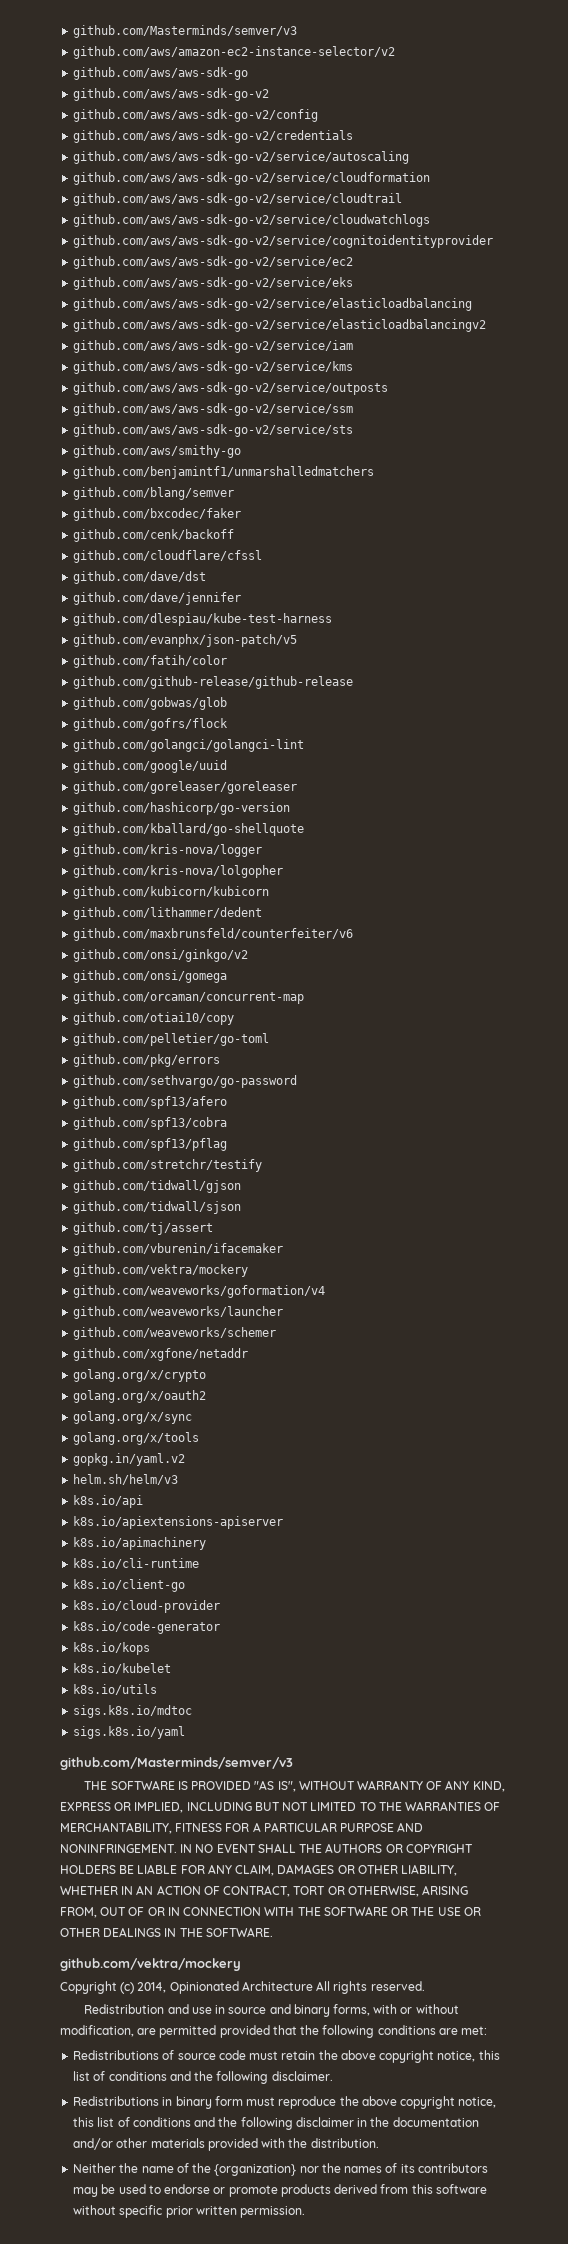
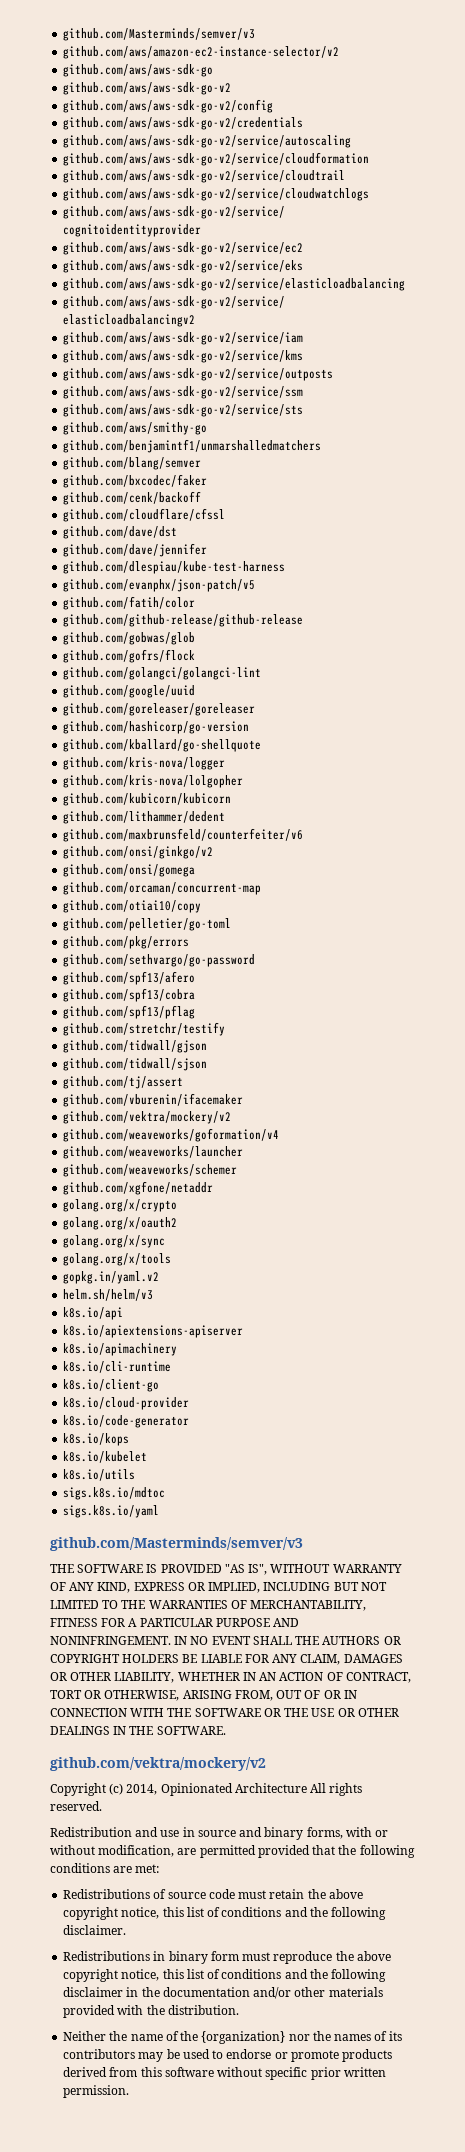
  github.com/vburenin/ifacemaker
- github.com/vektra/mockery
+ github.com/vektra/mockery/v2
  IN NO EVENT SHALL THE AUTHORS OR COPYRIGHT HOLDERS BE LIABLE FOR ANY CLAIM, DAMAGES OR OTHER LIABILITY, WHETHER IN AN ACTION OF CONTRACT, TORT OR OTHERWISE, ARISING FROM, OUT OF OR IN CONNECTION WITH THE SOFTWARE OR THE USE OR OTHER DEALINGS IN THE SOFTWARE.
- github.com/vektra/mockery
+ github.com/vektra/mockery/v2

